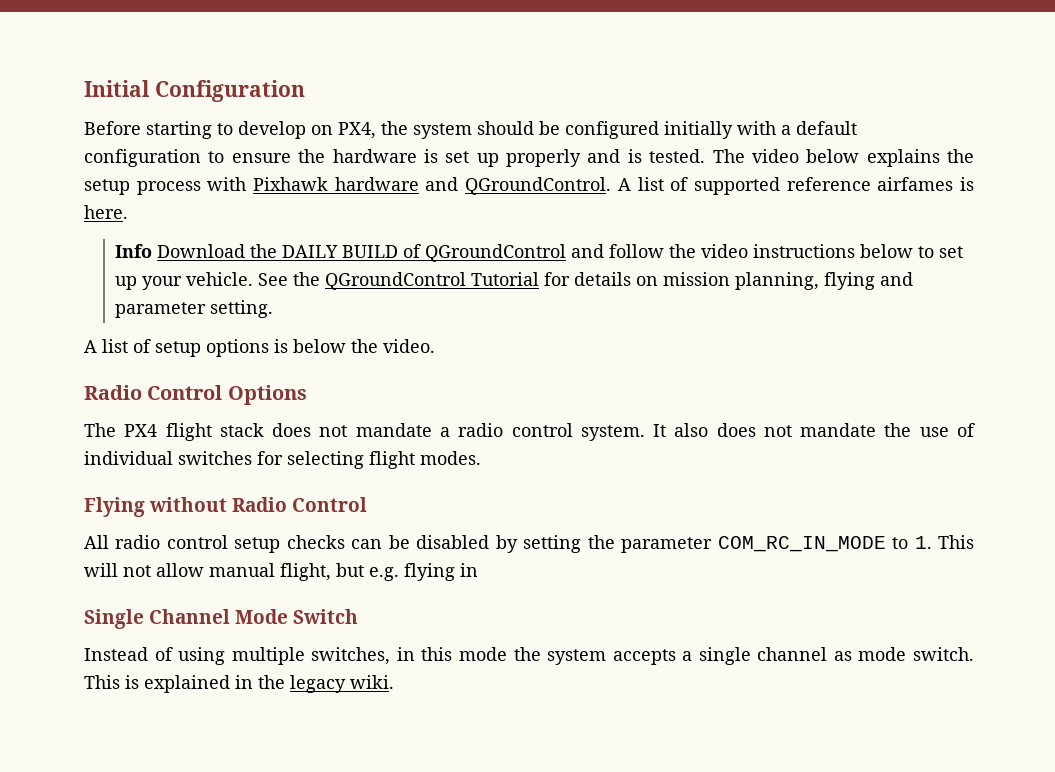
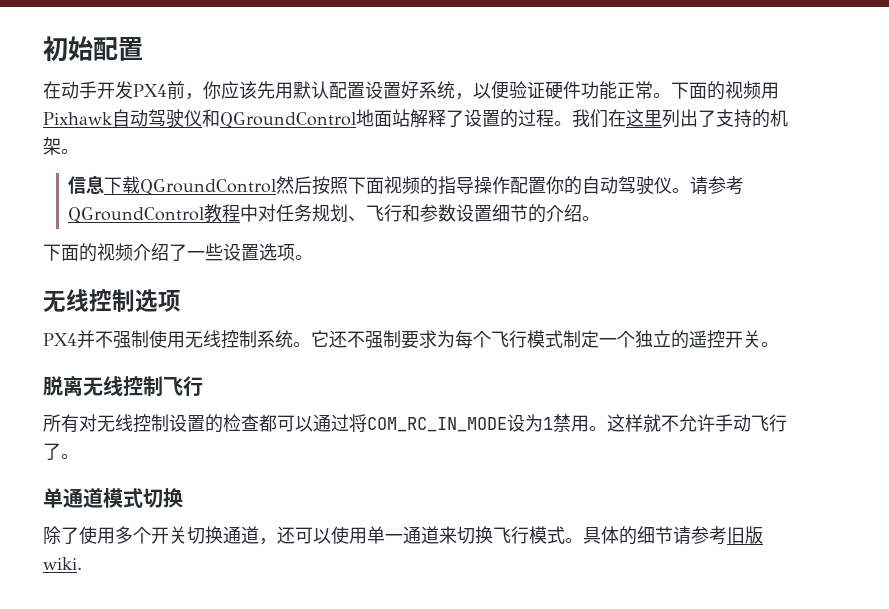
- Initial Configuration
- Before starting to develop on PX4, the system should be configured initially with a default configuration to ensure the hardware is set up properly and is tested. The video below explains the setup process with Pixhawk hardware and QGroundControl. A list of supported reference airfames is here.
- Info Download the DAILY BUILD of QGroundControl and follow the video instructions below to set up your vehicle. See the QGroundControl Tutorial for details on mission planning, flying and parameter setting.
- A list of setup options is below the video.
- Radio Control Options
- The PX4 flight stack does not mandate a radio control system. It also does not mandate the use of individual switches for selecting flight modes.
- Flying without Radio Control
- All radio control setup checks can be disabled by setting the parameter COM_RC_IN_MODE to 1. This will not allow manual flight, but e.g. flying in
- Single Channel Mode Switch
- Instead of using multiple switches, in this mode the system accepts a single channel as mode switch. This is explained in the legacy wiki.
+ 初始配置
+ 在动手开发PX4前，你应该先用默认配置设置好系统，以便验证硬件功能正常。下面的视频用Pixhawk自动驾驶仪和QGroundControl地面站解释了设置的过程。我们在这里列出了支持的机架。
+ 信息下载QGroundControl然后按照下面视频的指导操作配置你的自动驾驶仪。请参考QGroundControl教程中对任务规划、飞行和参数设置细节的介绍。
+ 下面的视频介绍了一些设置选项。
+ 无线控制选项
+ PX4并不强制使用无线控制系统。它还不强制要求为每个飞行模式制定一个独立的遥控开关。
+ 脱离无线控制飞行
+ 所有对无线控制设置的检查都可以通过将COM_RC_IN_MODE设为1禁用。这样就不允许手动飞行了。
+ 单通道模式切换
+ 除了使用多个开关切换通道，还可以使用单一通道来切换飞行模式。具体的细节请参考旧版wiki.

